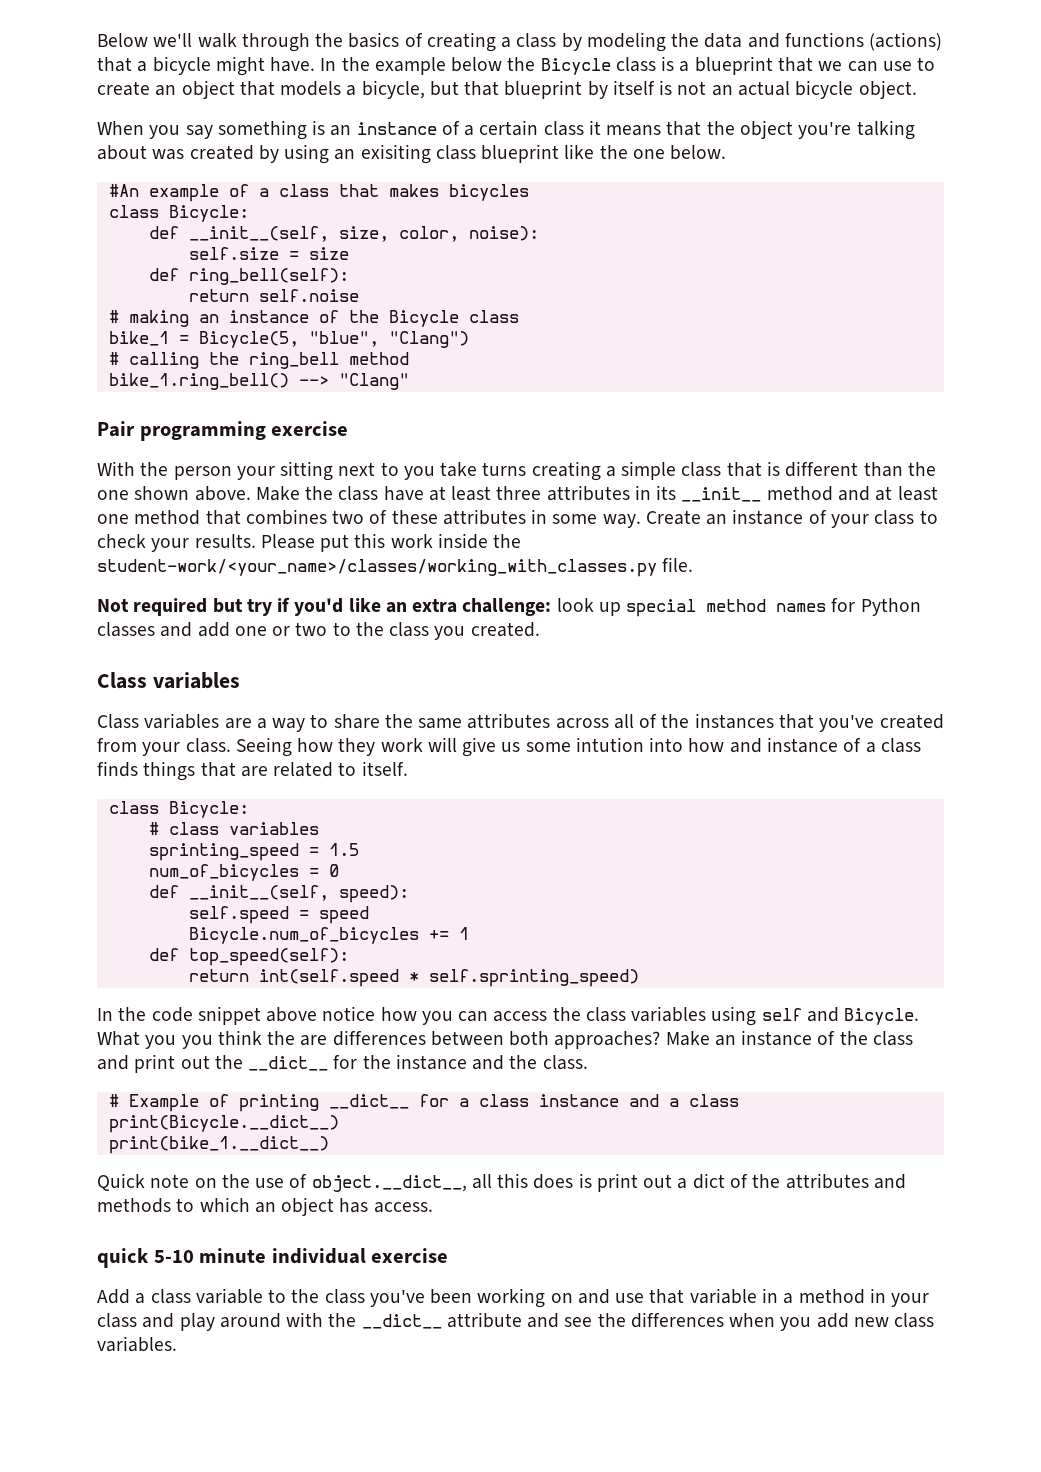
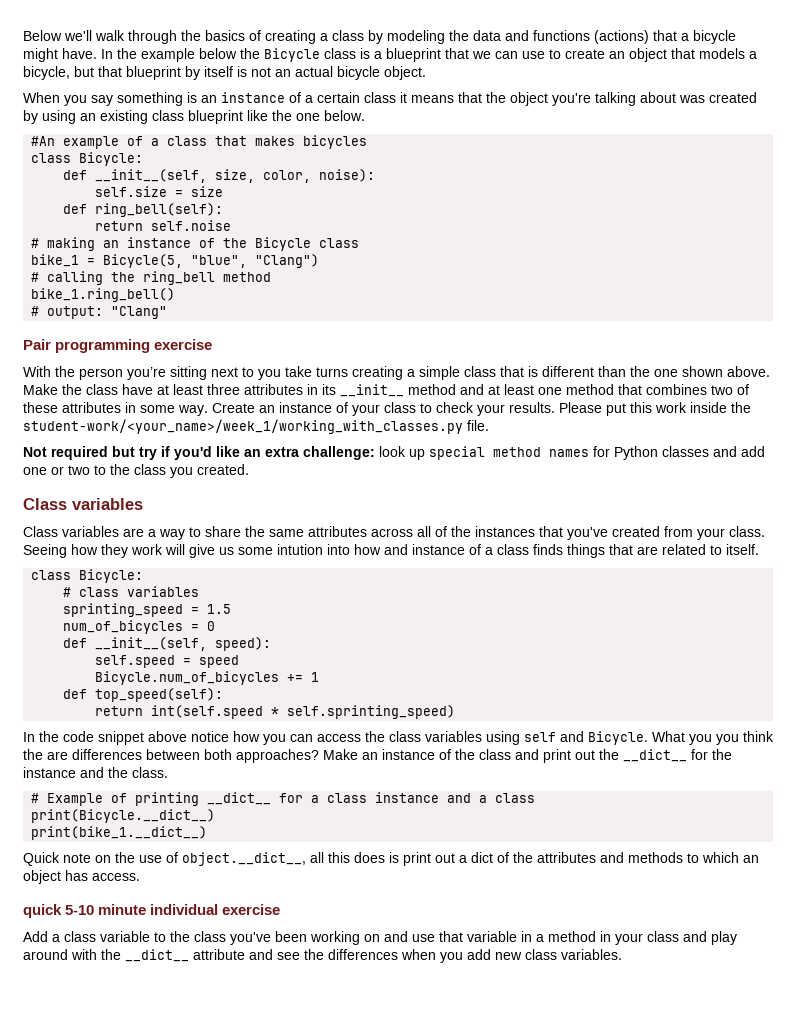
- When you say something is an instance of a certain class it means that the object you're talking about was created by using an exisiting class blueprint like the one below.
+ When you say something is an instance of a certain class it means that the object you're talking about was created by using an existing class blueprint like the one below.
- bike_1.ring_bell() --> "Clang"
+ bike_1.ring_bell()
+ # output: "Clang"
- With the person your sitting next to you take turns creating a simple class that is different than the one shown above.
+ With the person you’re sitting next to you take turns creating a simple class that is different than the one shown above.
- Please put this work inside the student-work/<your_name>/classes/working_with_classes.py file.
+ Please put this work inside the student-work/<your_name>/week_1/working_with_classes.py file.

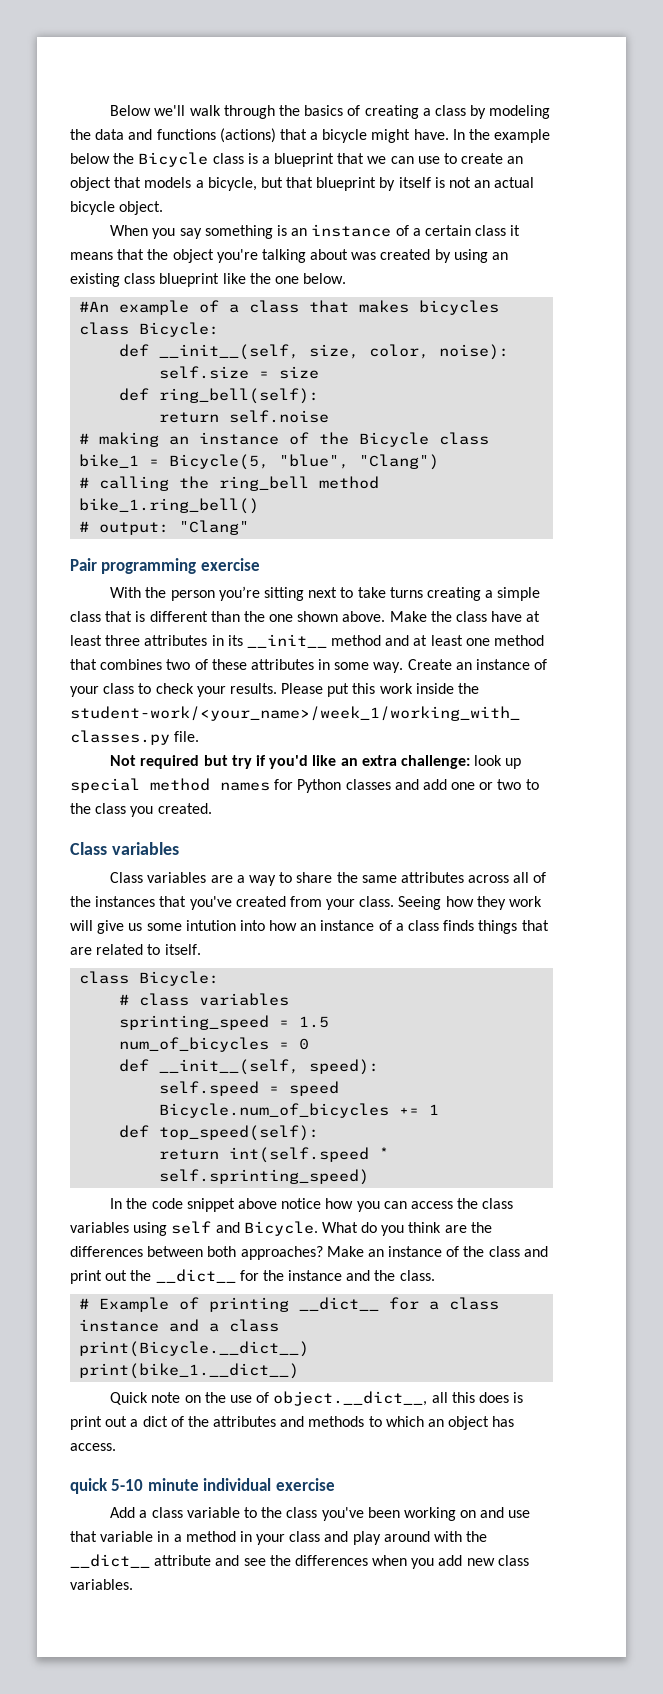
- With the person you’re sitting next to you take turns creating a simple class that is different than the one shown above.
+ With the person you’re sitting next to take turns creating a simple class that is different than the one shown above.
- Seeing how they work will give us some intution into how and instance of a class finds things that are related to itself.
+ Seeing how they work will give us some intution into how an instance of a class finds things that are related to itself.
- What you you think the are differences between both approaches?
+ What do you think are the differences between both approaches?

